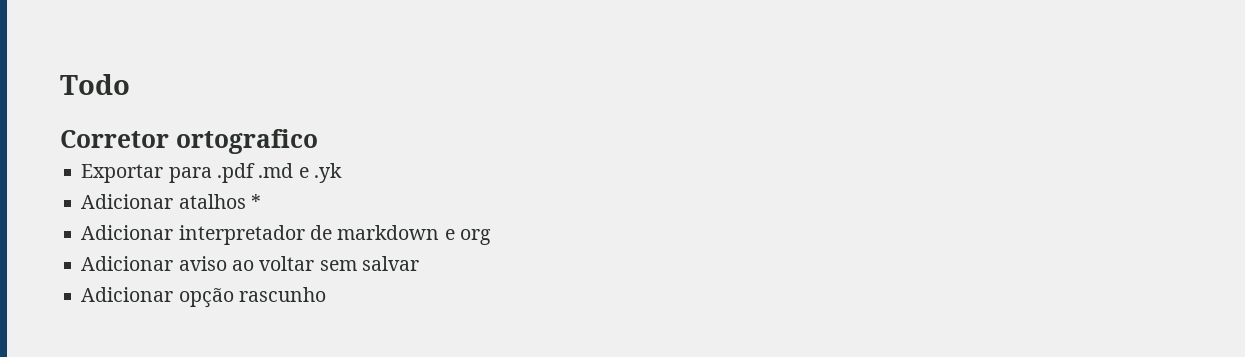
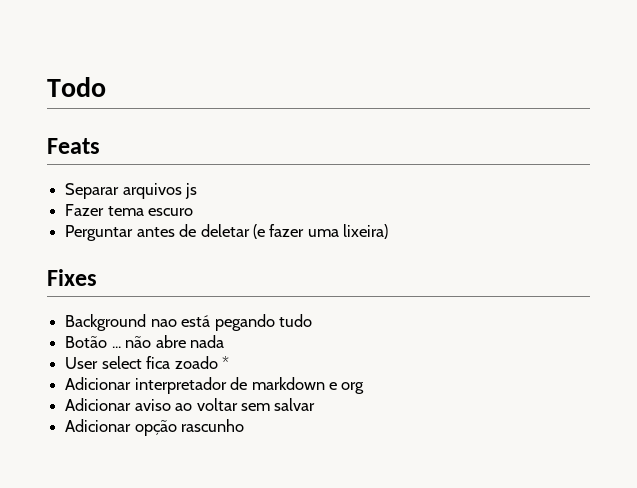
- Corretor ortografico
- Exportar para .pdf .md e .yk
- Adicionar atalhos *
+ Feats
+ Separar arquivos js
+ Fazer tema escuro
+ Perguntar antes de deletar (e fazer uma lixeira)
+ Fixes
+ Background nao está pegando tudo
+ Botão ... não abre nada
+ User select fica zoado *

